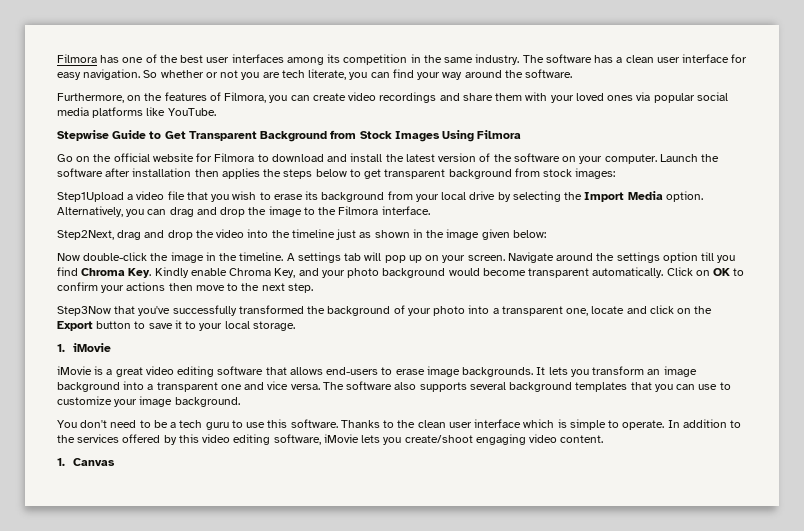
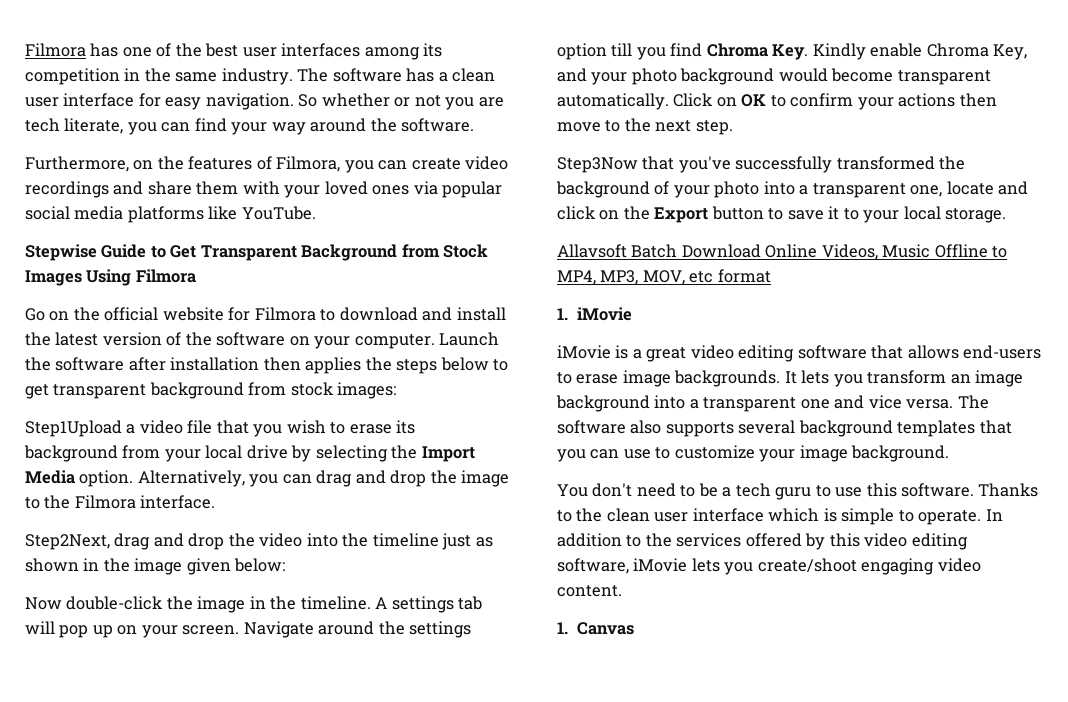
+ Allavsoft Batch Download Online Videos, Music Offline to MP4, MP3, MOV, etc format

